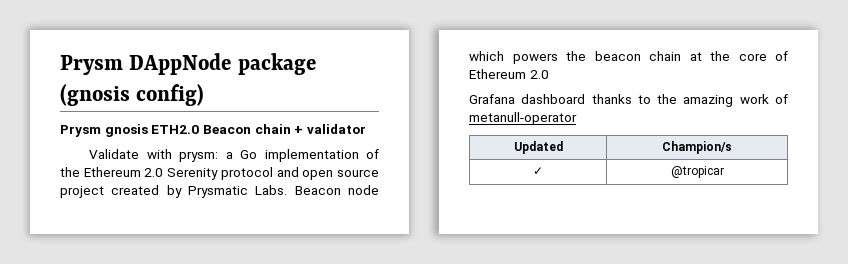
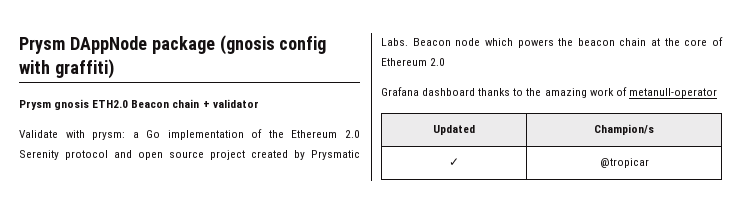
- Prysm DAppNode package (gnosis config)
+ Prysm DAppNode package (gnosis config with graffiti)

